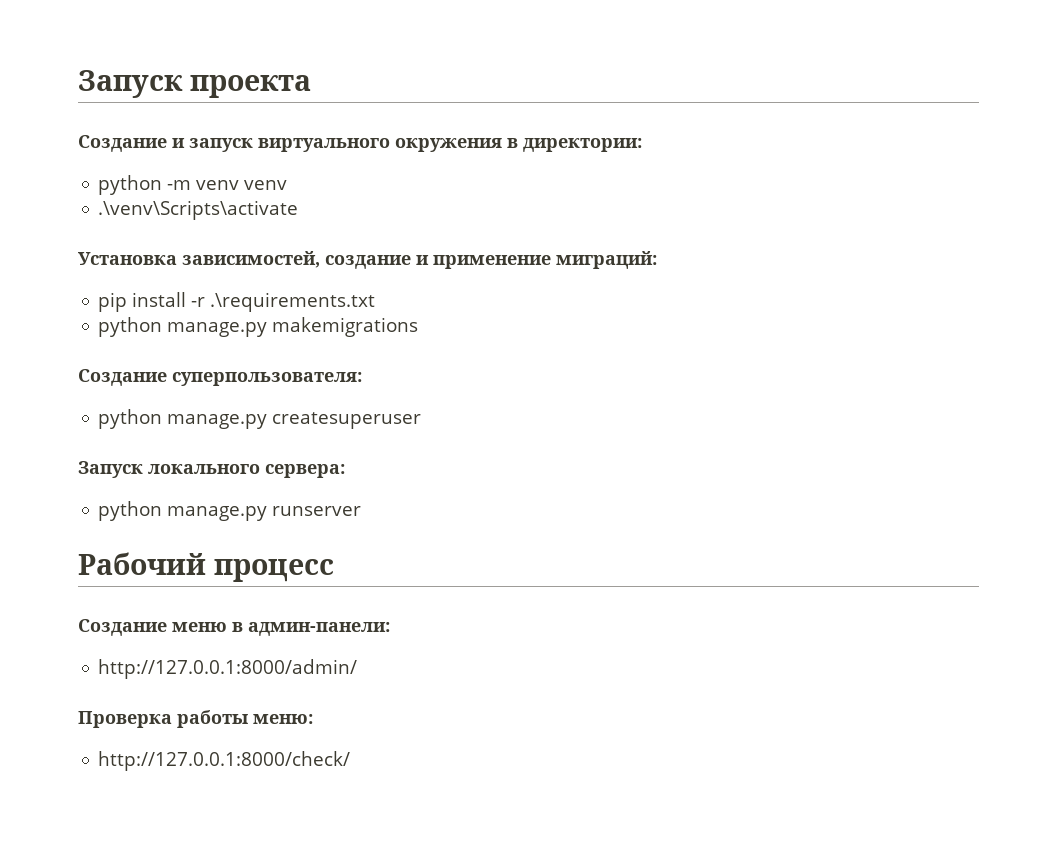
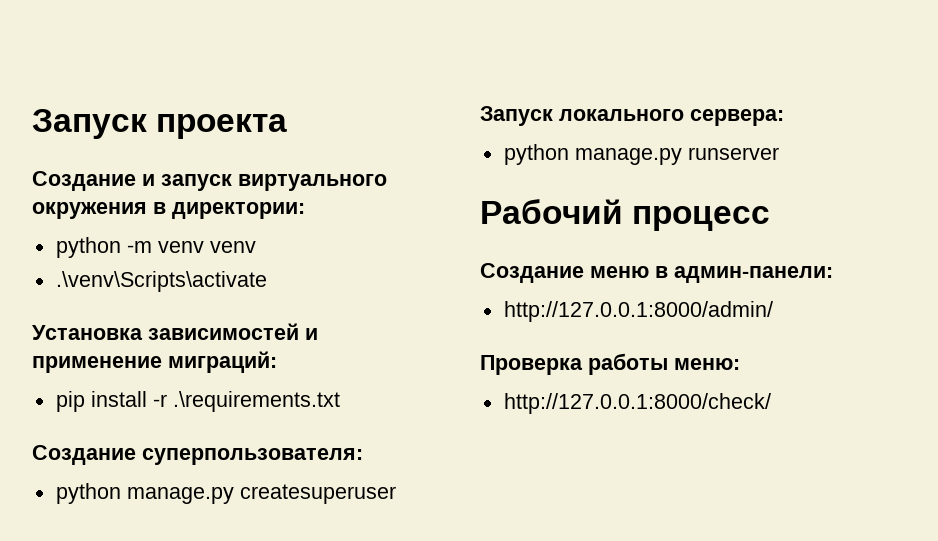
- Установка зависимостей, создание и применение миграций:
+ Установка зависимостей и применение миграций:
- python manage.py makemigrations

